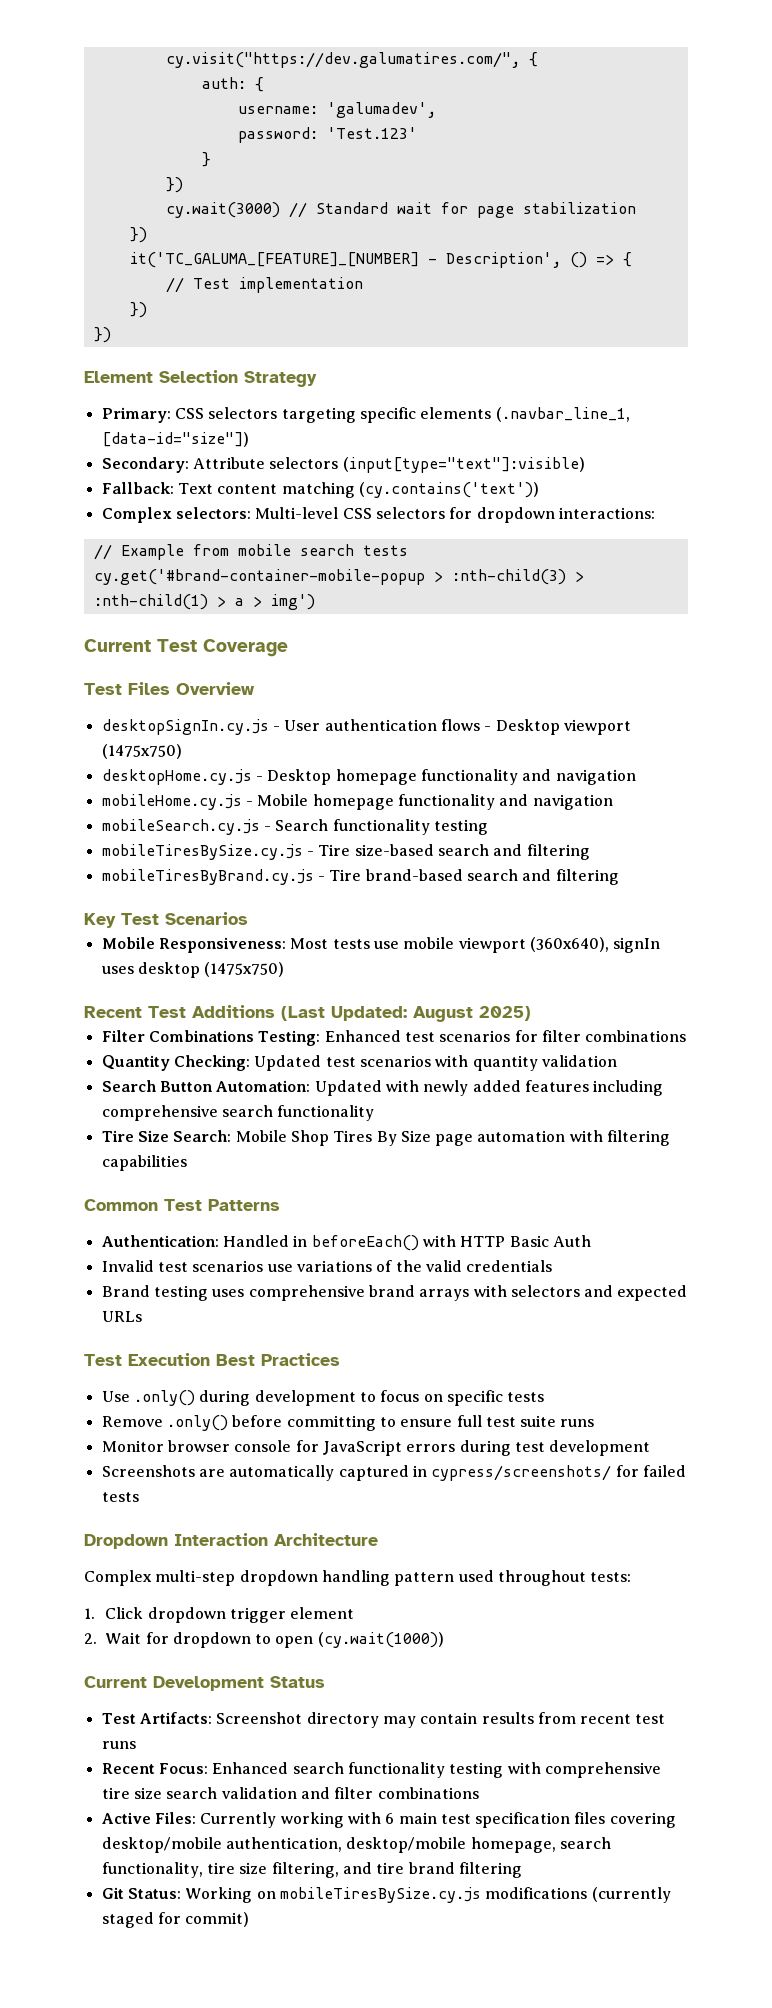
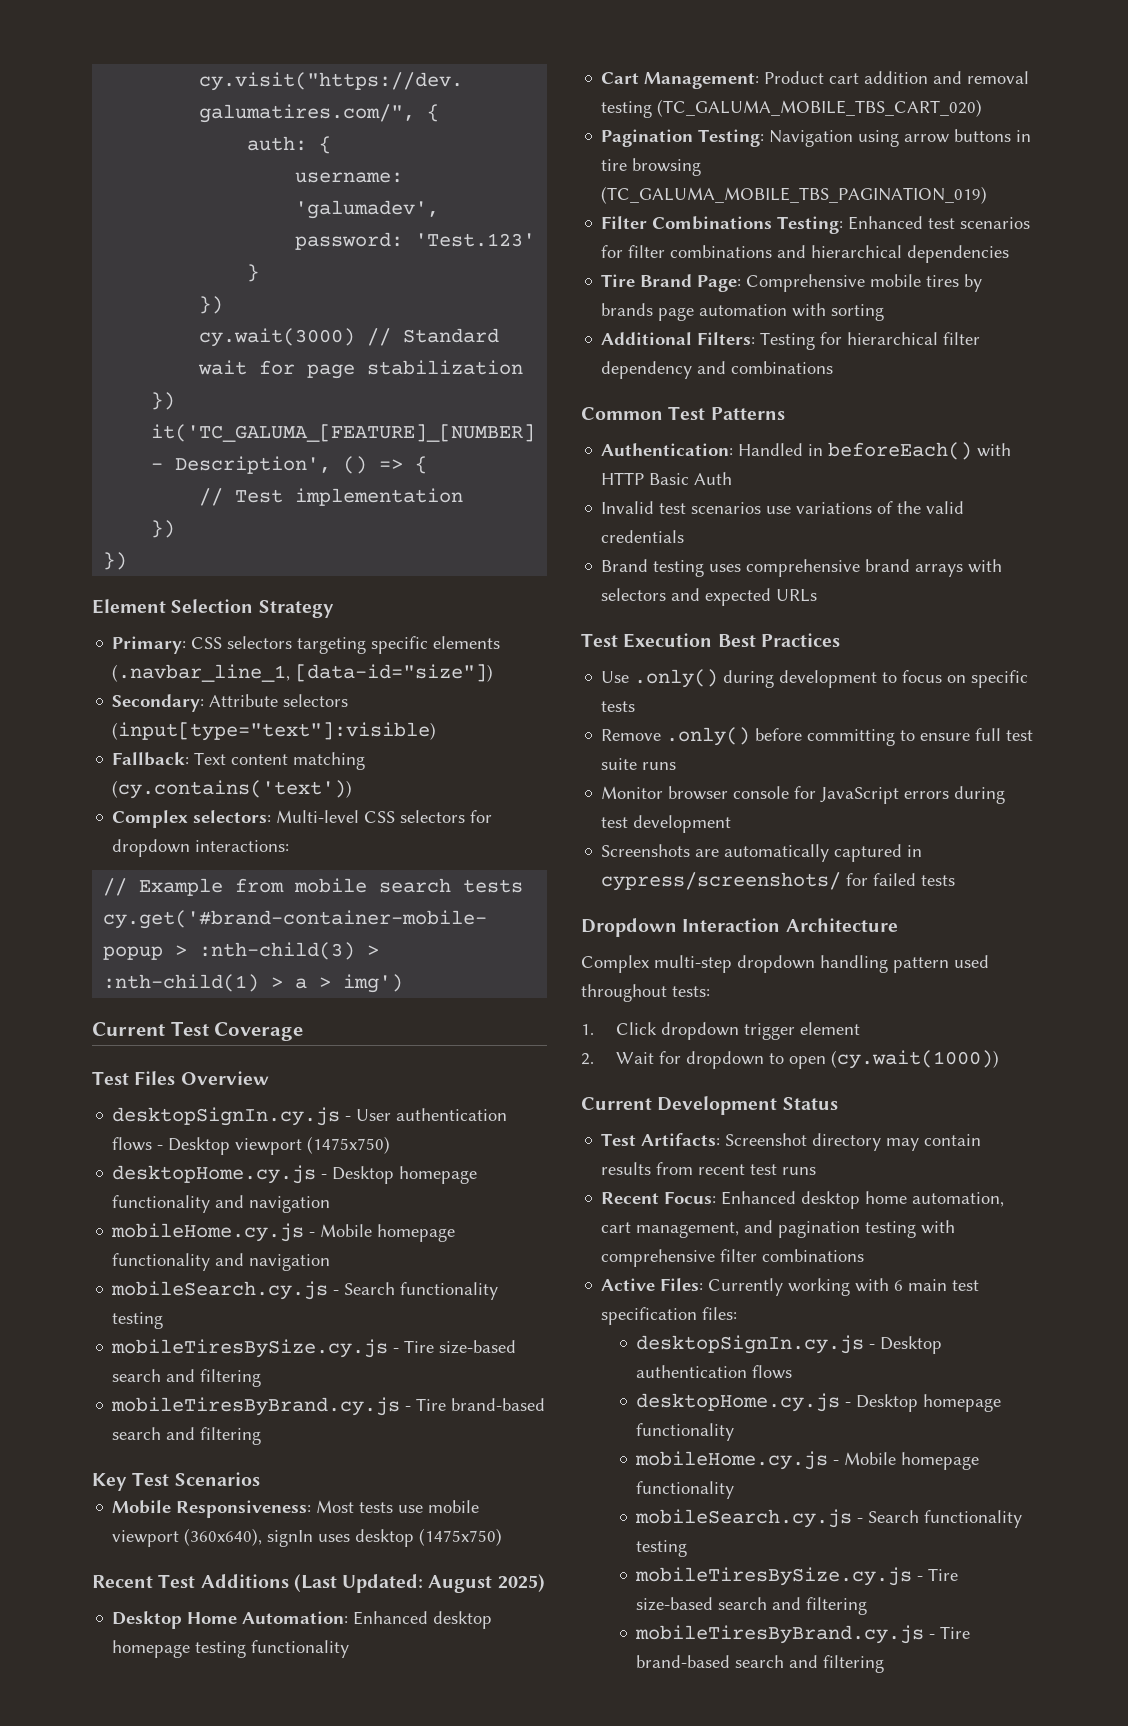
+ Desktop Home Automation: Enhanced desktop homepage testing functionality
+ Cart Management: Product cart addition and removal testing (TC_GALUMA_MOBILE_TBS_CART_020)
+ Pagination Testing: Navigation using arrow buttons in tire browsing (TC_GALUMA_MOBILE_TBS_PAGINATION_019)
- Filter Combinations Testing: Enhanced test scenarios for filter combinations
- Quantity Checking: Updated test scenarios with quantity validation
- Search Button Automation: Updated with newly added features including comprehensive search functionality
- Tire Size Search: Mobile Shop Tires By Size page automation with filtering capabilities
+ Filter Combinations Testing: Enhanced test scenarios for filter combinations and hierarchical dependencies
+ Tire Brand Page: Comprehensive mobile tires by brands page automation with sorting
+ Additional Filters: Testing for hierarchical filter dependency and combinations
- Recent Focus: Enhanced search functionality testing with comprehensive tire size search validation and filter combinations
+ Recent Focus: Enhanced desktop home automation, cart management, and pagination testing with comprehensive filter combinations
- Active Files: Currently working with 6 main test specification files covering desktop/mobile authentication, desktop/mobile homepage, search functionality, tire size filtering, and tire brand filtering
- Git Status: Working on mobileTiresBySize.cy.js modifications (currently staged for commit)
+ Active Files: Currently working with 6 main test specification files:
+ desktopSignIn.cy.js - Desktop authentication flows
+ desktopHome.cy.js - Desktop homepage functionality
+ mobileHome.cy.js - Mobile homepage functionality
+ mobileSearch.cy.js - Search functionality testing
+ mobileTiresBySize.cy.js - Tire size-based search and filtering
+ mobileTiresByBrand.cy.js - Tire brand-based search and filtering

